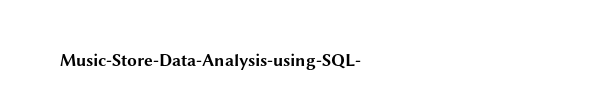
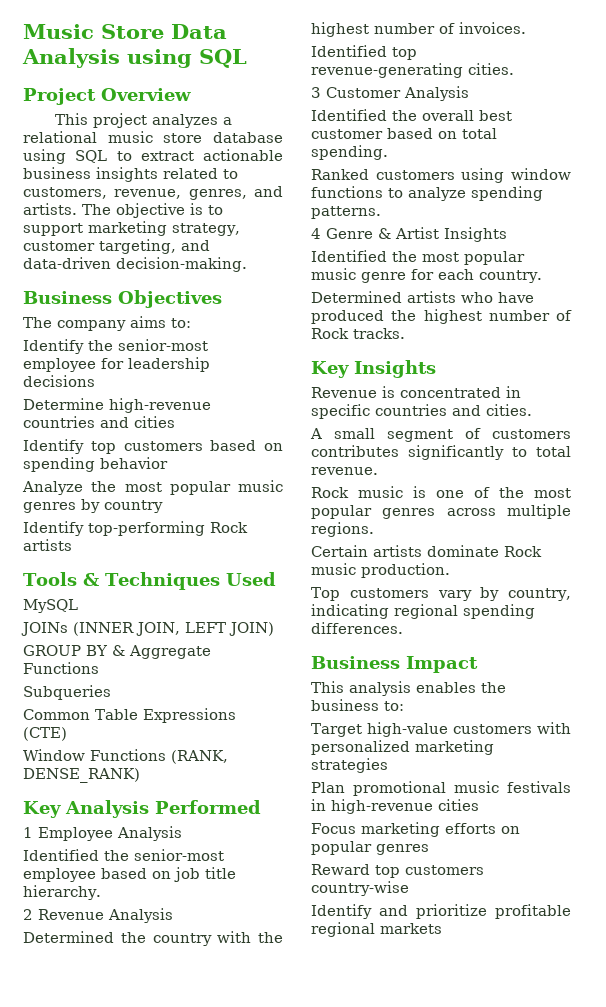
- Music-Store-Data-Analysis-using-SQL-
+ Music Store Data Analysis using SQL
+ Project Overview
+ This project analyzes a relational music store database using SQL to extract actionable business insights related to customers, revenue, genres, and artists. The objective is to support marketing strategy, customer targeting, and data-driven decision-making.
+ Business Objectives
+ The company aims to:
+ Identify the senior-most employee for leadership decisions
+ Determine high-revenue countries and cities
+ Identify top customers based on spending behavior
+ Analyze the most popular music genres by country
+ Identify top-performing Rock artists
+ Tools & Techniques Used
+ MySQL
+ JOINs (INNER JOIN, LEFT JOIN)
+ GROUP BY & Aggregate Functions
+ Subqueries
+ Common Table Expressions (CTE)
+ Window Functions (RANK, DENSE_RANK)
+ Key Analysis Performed
+ 1 Employee Analysis
+ Identified the senior-most employee based on job title hierarchy.
+ 2 Revenue Analysis
+ Determined the country with the highest number of invoices.
+ Identified top revenue-generating cities.
+ 3 Customer Analysis
+ Identified the overall best customer based on total spending.
+ Ranked customers using window functions to analyze spending patterns.
+ 4 Genre & Artist Insights
+ Identified the most popular music genre for each country.
+ Determined artists who have produced the highest number of Rock tracks.
+ Key Insights
+ Revenue is concentrated in specific countries and cities.
+ A small segment of customers contributes significantly to total revenue.
+ Rock music is one of the most popular genres across multiple regions.
+ Certain artists dominate Rock music production.
+ Top customers vary by country, indicating regional spending differences.
+ Business Impact
+ This analysis enables the business to:
+ Target high-value customers with personalized marketing strategies
+ Plan promotional music festivals in high-revenue cities
+ Focus marketing efforts on popular genres
+ Reward top customers country-wise
+ Identify and prioritize profitable regional markets

